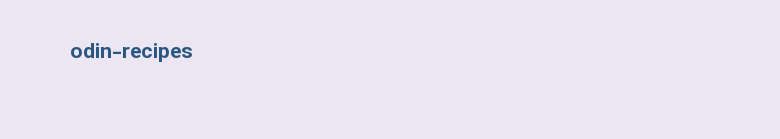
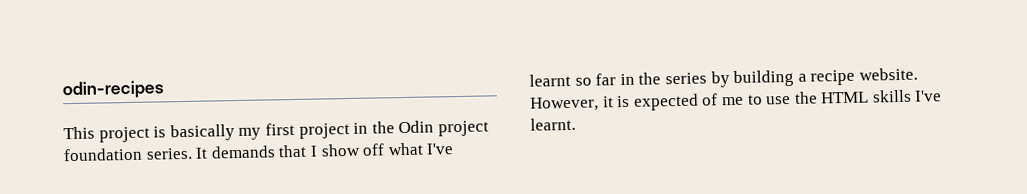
+ This project is basically my first project in the Odin project foundation series. It demands that I show off what I've learnt so far in the series by building a recipe website. However, it is expected of me to use the HTML skills I've learnt.

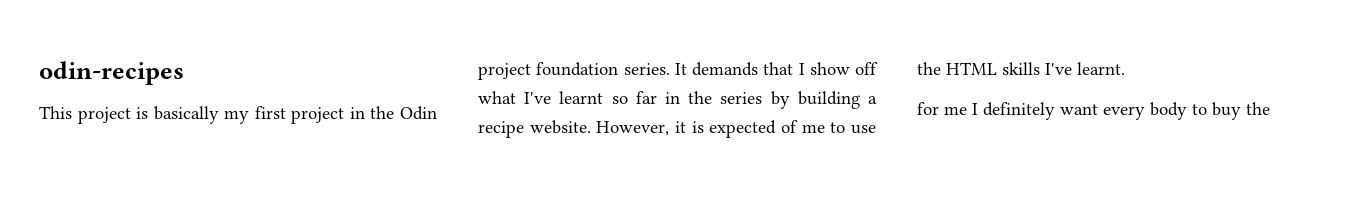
+ for me I definitely want every body to buy the

